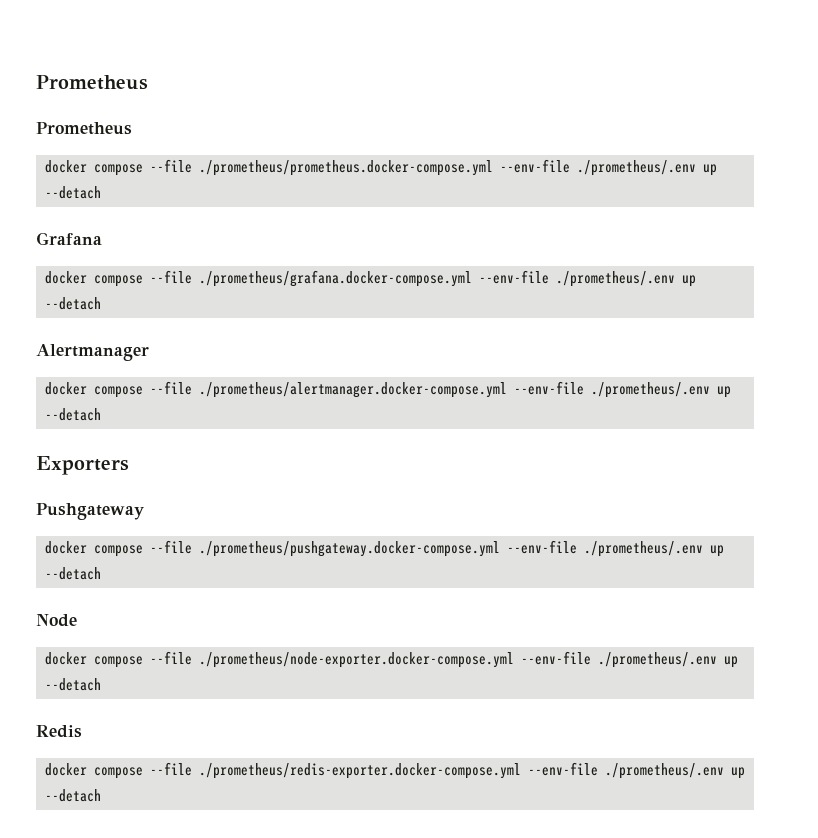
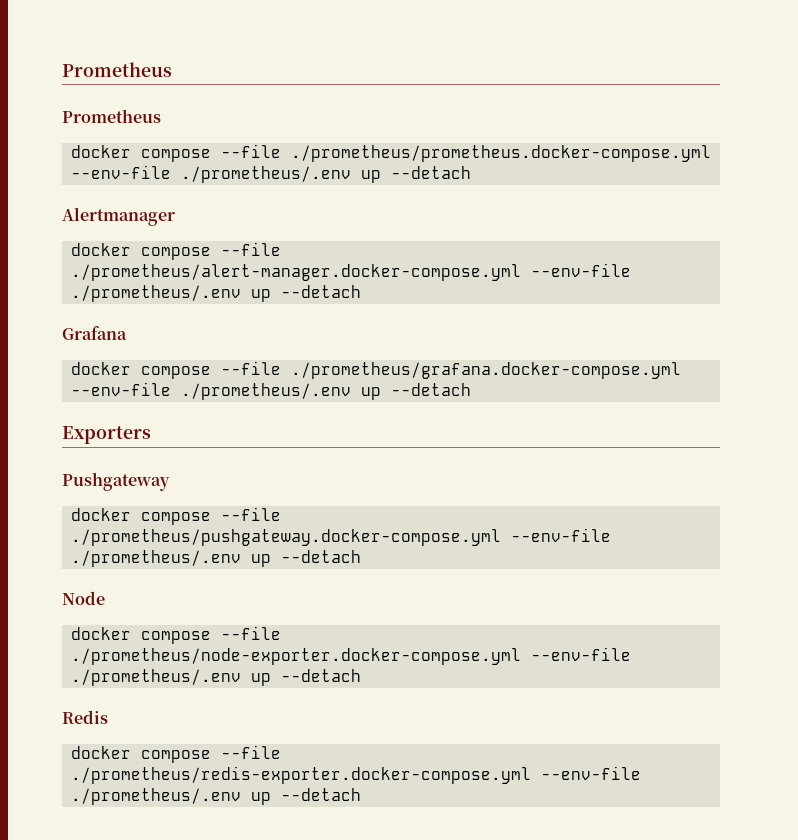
+ Alertmanager
+ docker compose --file ./prometheus/alert-manager.docker-compose.yml --env-file ./prometheus/.env up --detach
- Alertmanager
- docker compose --file ./prometheus/alertmanager.docker-compose.yml --env-file ./prometheus/.env up --detach

